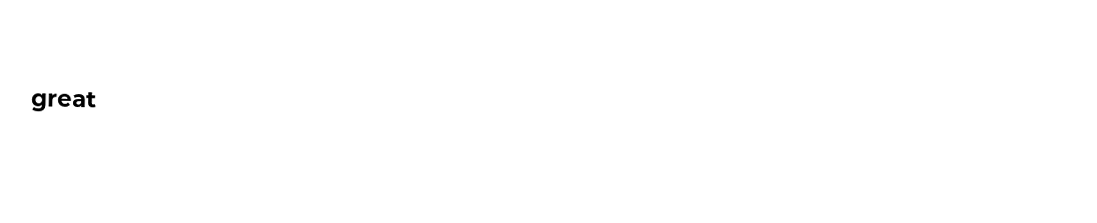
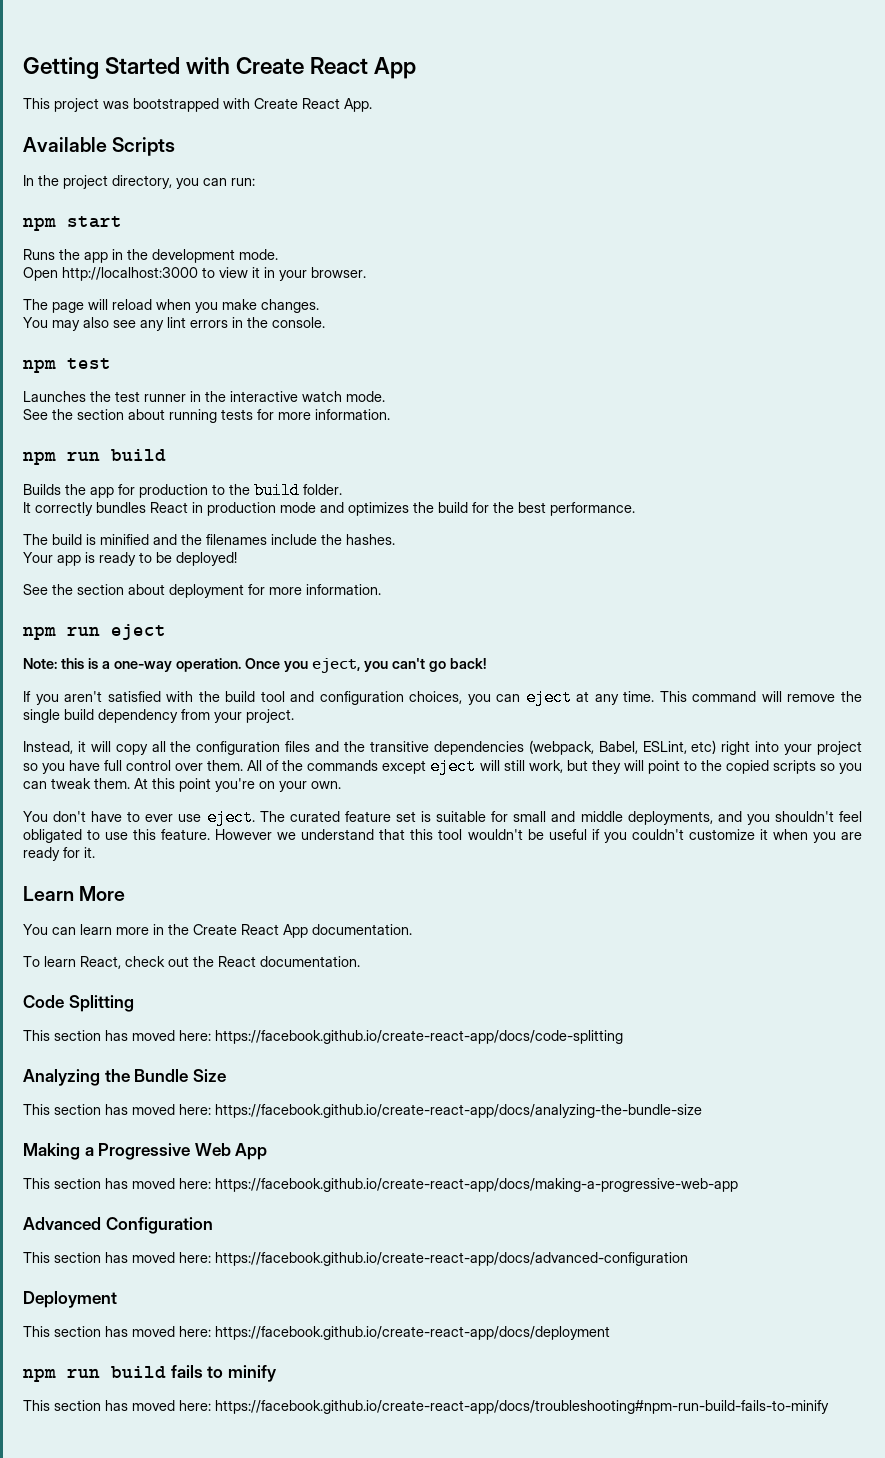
- great
+ Getting Started with Create React App
+ This project was bootstrapped with Create React App.
+ Available Scripts
+ In the project directory, you can run:
+ npm start
+ Runs the app in the development mode.
+ Open http://localhost:3000 to view it in your browser.
+ The page will reload when you make changes.
+ You may also see any lint errors in the console.
+ npm test
+ Launches the test runner in the interactive watch mode.
+ See the section about running tests for more information.
+ npm run build
+ Builds the app for production to the build folder.
+ It correctly bundles React in production mode and optimizes the build for the best performance.
+ The build is minified and the filenames include the hashes.
+ Your app is ready to be deployed!
+ See the section about deployment for more information.
+ npm run eject
+ Note: this is a one-way operation. Once you eject, you can't go back!
+ If you aren't satisfied with the build tool and configuration choices, you can eject at any time. This command will remove the single build dependency from your project.
+ Instead, it will copy all the configuration files and the transitive dependencies (webpack, Babel, ESLint, etc) right into your project so you have full control over them. All of the commands except eject will still work, but they will point to the copied scripts so you can tweak them. At this point you're on your own.
+ You don't have to ever use eject. The curated feature set is suitable for small and middle deployments, and you shouldn't feel obligated to use this feature. However we understand that this tool wouldn't be useful if you couldn't customize it when you are ready for it.
+ Learn More
+ You can learn more in the Create React App documentation.
+ To learn React, check out the React documentation.
+ Code Splitting
+ This section has moved here: https://facebook.github.io/create-react-app/docs/code-splitting
+ Analyzing the Bundle Size
+ This section has moved here: https://facebook.github.io/create-react-app/docs/analyzing-the-bundle-size
+ Making a Progressive Web App
+ This section has moved here: https://facebook.github.io/create-react-app/docs/making-a-progressive-web-app
+ Advanced Configuration
+ This section has moved here: https://facebook.github.io/create-react-app/docs/advanced-configuration
+ Deployment
+ This section has moved here: https://facebook.github.io/create-react-app/docs/deployment
+ npm run build fails to minify
+ This section has moved here: https://facebook.github.io/create-react-app/docs/troubleshooting#npm-run-build-fails-to-minify

